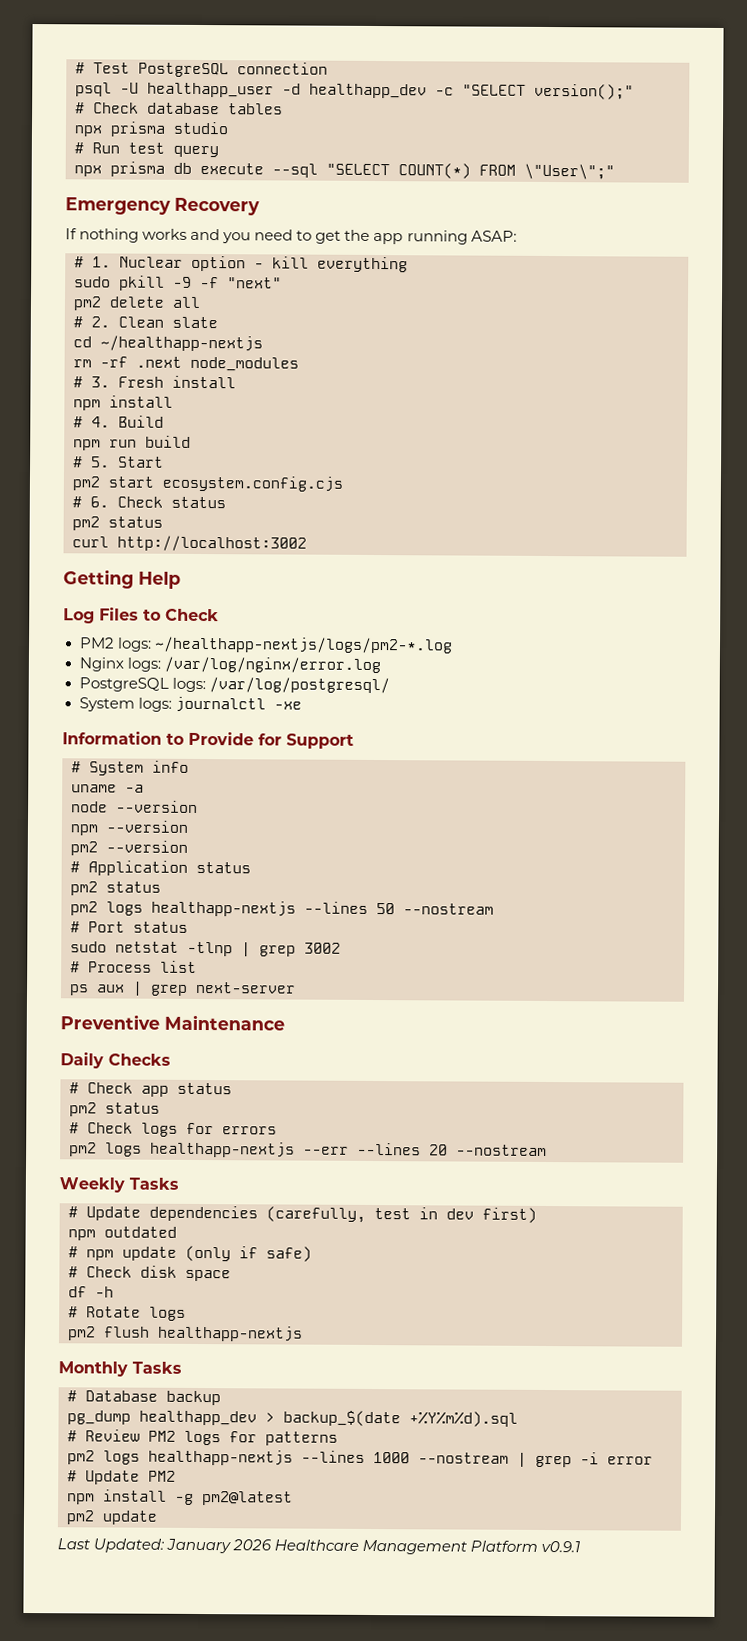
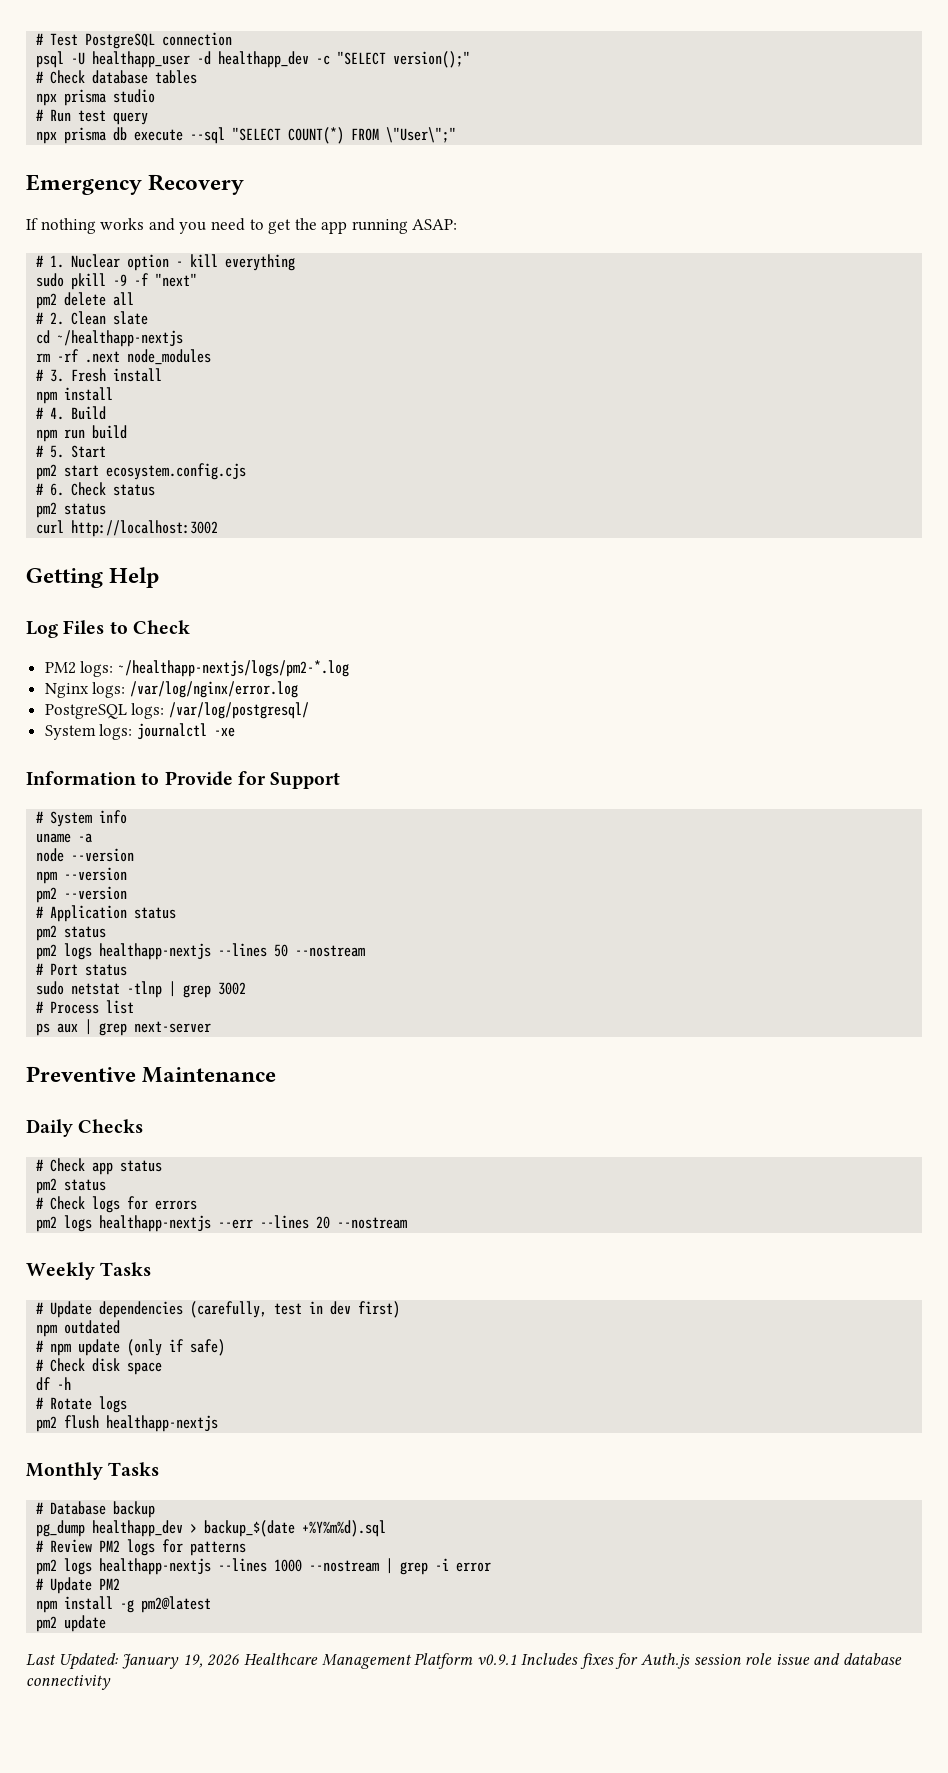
- Last Updated: January 2026 Healthcare Management Platform v0.9.1
+ Last Updated: January 19, 2026 Healthcare Management Platform v0.9.1 Includes fixes for Auth.js session role issue and database connectivity

